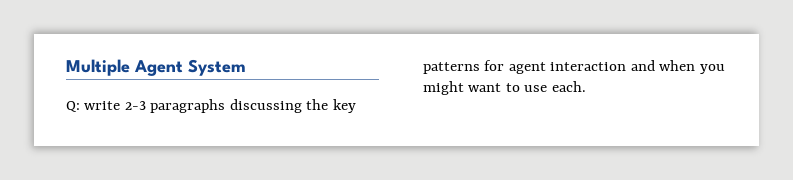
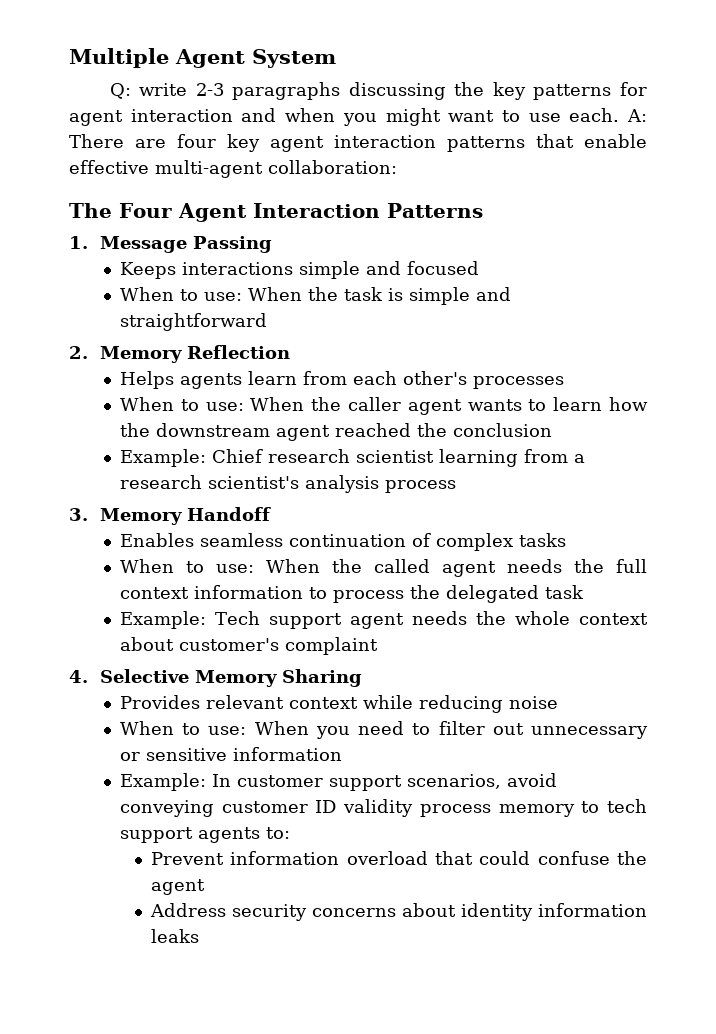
+ A: There are four key agent interaction patterns that enable effective multi-agent collaboration:
+ The Four Agent Interaction Patterns
+ 1. Message Passing
+ Keeps interactions simple and focused
+ When to use: When the task is simple and straightforward
+ 2. Memory Reflection
+ Helps agents learn from each other's processes
+ When to use: When the caller agent wants to learn how the downstream agent reached the conclusion
+ Example: Chief research scientist learning from a research scientist's analysis process
+ 3. Memory Handoff
+ Enables seamless continuation of complex tasks
+ When to use: When the called agent needs the full context information to process the delegated task
+ Example: Tech support agent needs the whole context about customer's complaint
+ 4. Selective Memory Sharing
+ Provides relevant context while reducing noise
+ When to use: When you need to filter out unnecessary or sensitive information
+ Example: In customer support scenarios, avoid conveying customer ID validity process memory to tech support agents to:
+ Prevent information overload that could confuse the agent
+ Address security concerns about identity information leaks

